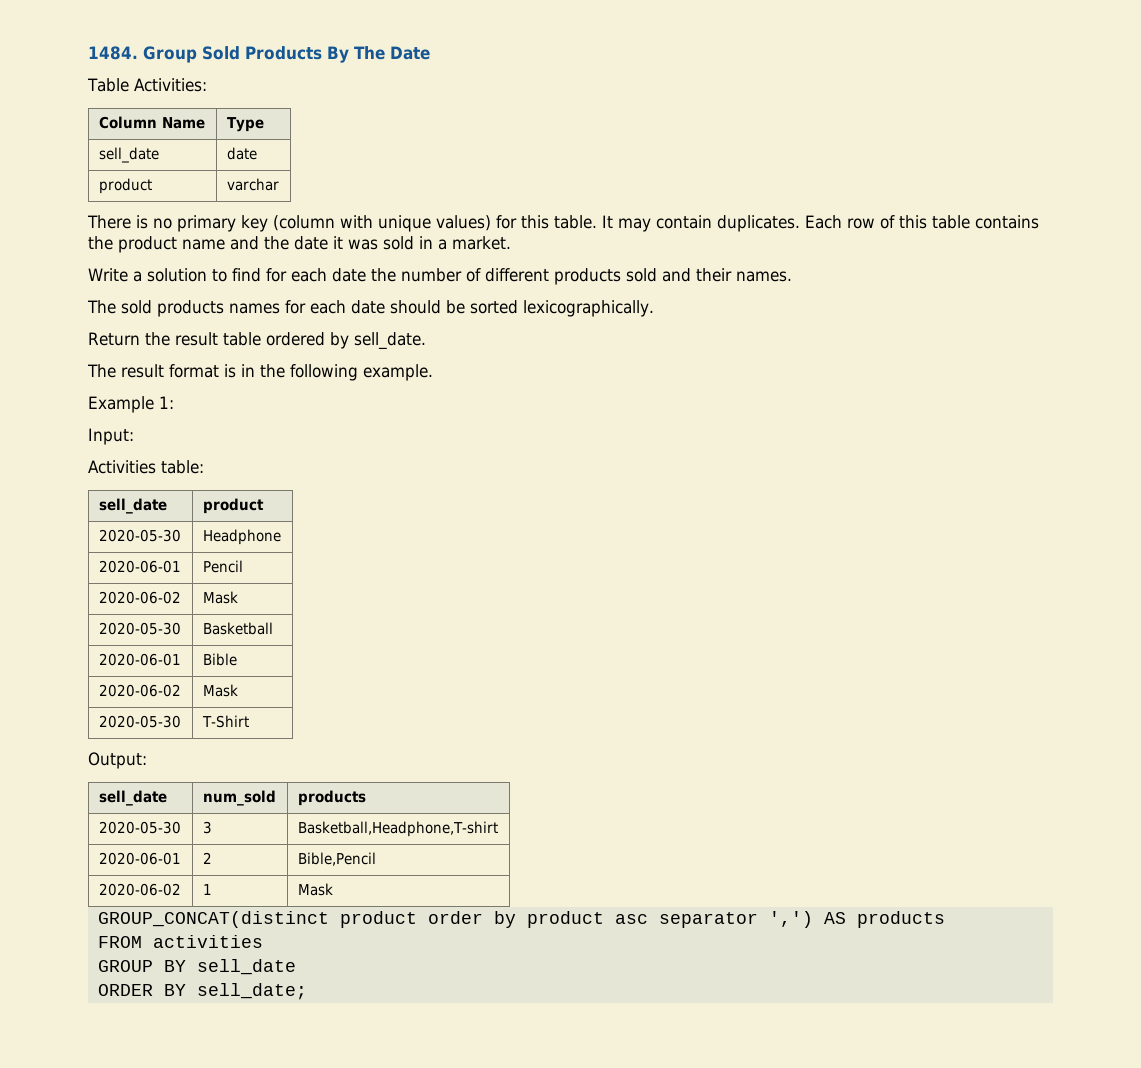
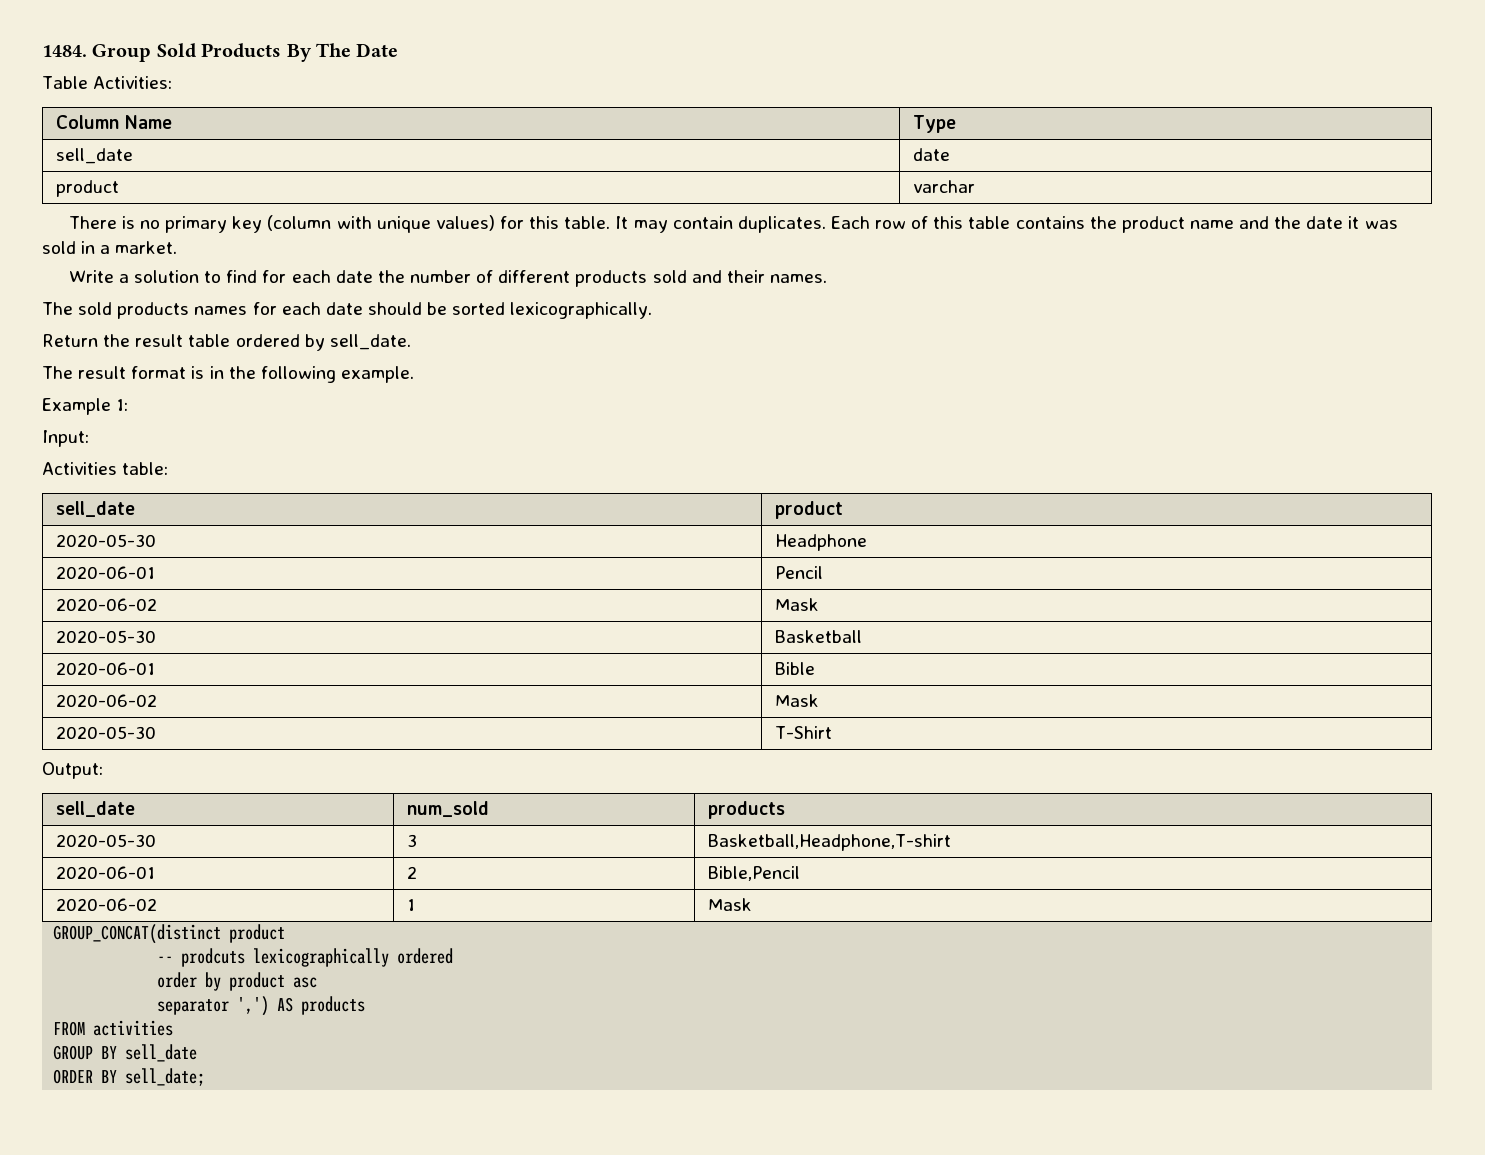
- GROUP_CONCAT(distinct product order by product asc separator ',') AS products
+ GROUP_CONCAT(distinct product
+ -- prodcuts lexicographically ordered
+ order by product asc
+ separator ',') AS products

